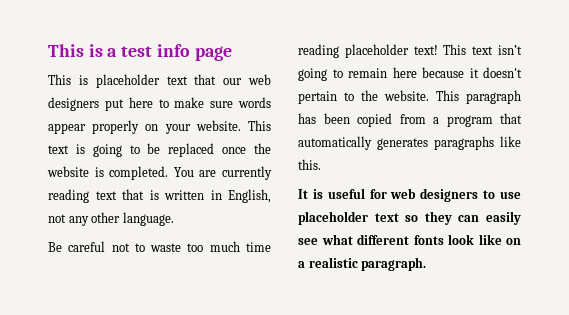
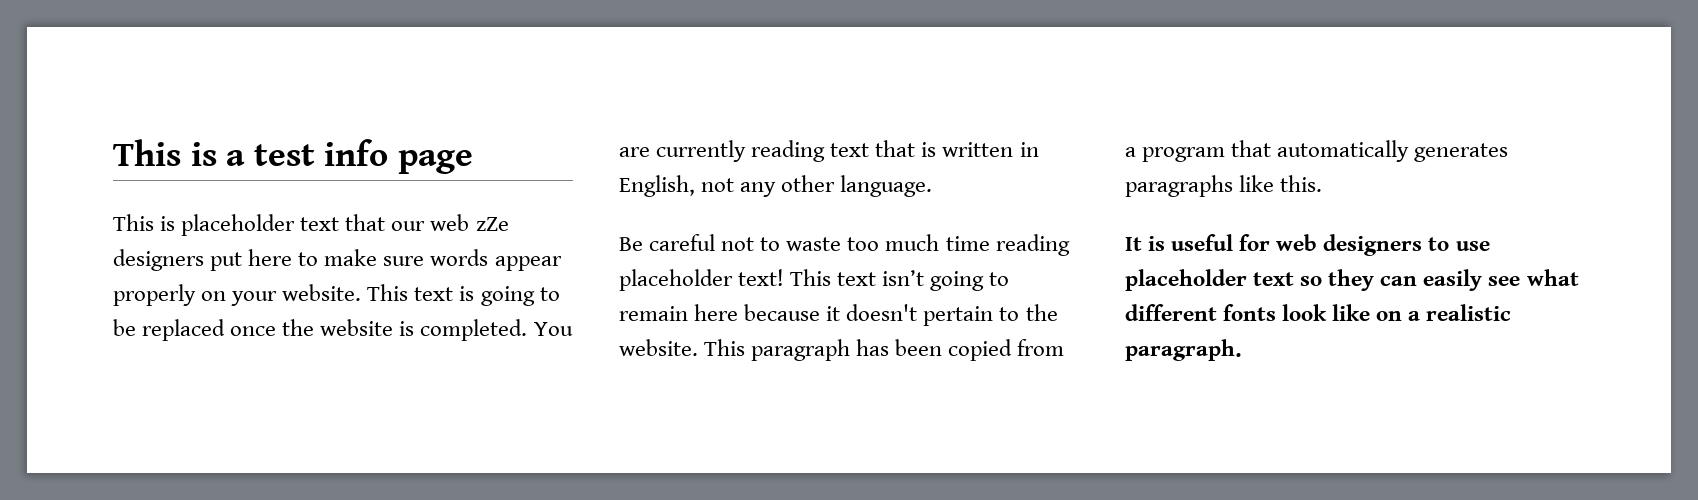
- This is placeholder text that our web designers put here to make sure words appear properly on your website.
+ This is placeholder text that our web zZe designers put here to make sure words appear properly on your website.

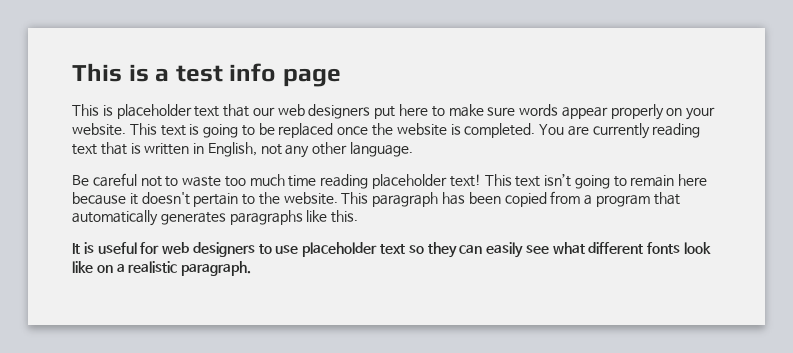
- This is placeholder text that our web zZe designers put here to make sure words appear properly on your website.
+ This is placeholder text that our web designers put here to make sure words appear properly on your website.

